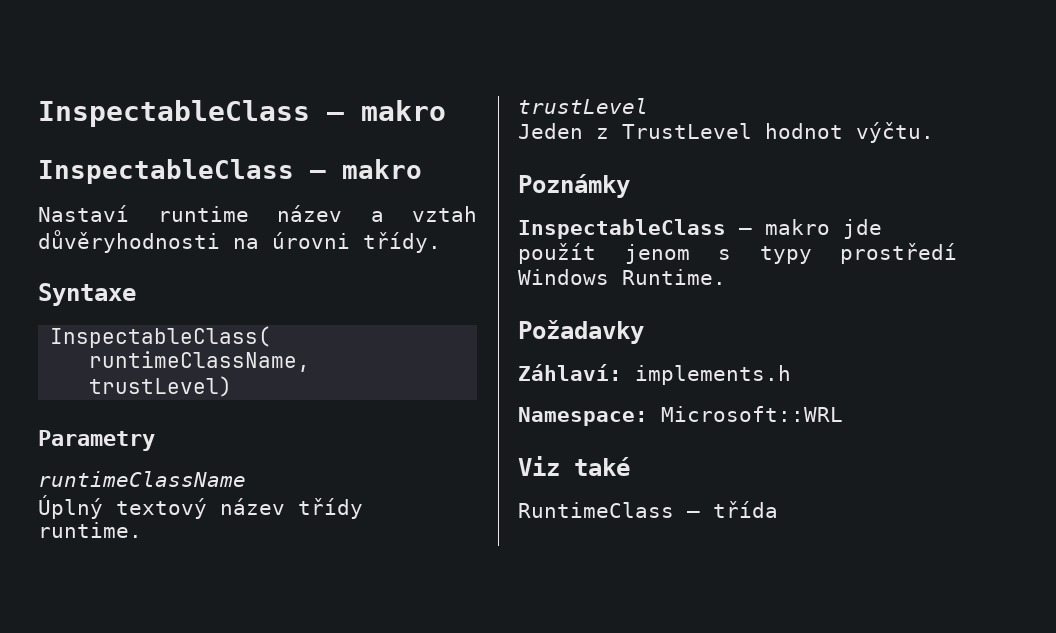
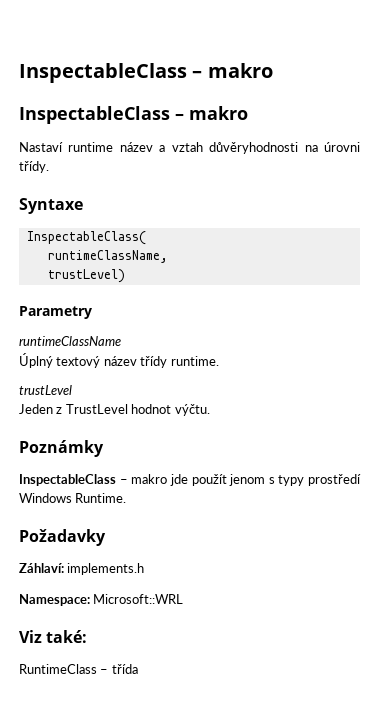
- Viz také
+ Viz také:

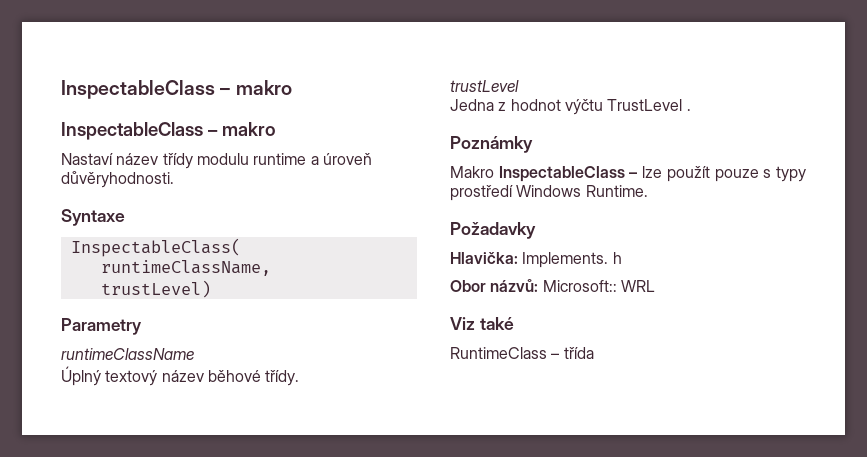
- Nastaví runtime název a vztah důvěryhodnosti na úrovni třídy.
+ Nastaví název třídy modulu runtime a úroveň důvěryhodnosti.
- Úplný textový název třídy runtime.
+ Úplný textový název běhové třídy.
- Jeden z TrustLevel hodnot výčtu.
+ Jedna z hodnot výčtu TrustLevel .
- InspectableClass – makro jde použít jenom s typy prostředí Windows Runtime.
+ Makro InspectableClass – lze použít pouze s typy prostředí Windows Runtime.
- Záhlaví: implements.h
- Namespace: Microsoft::WRL
+ Hlavička: Implements. h
+ Obor názvů: Microsoft:: WRL
- Viz také:
+ Viz také

